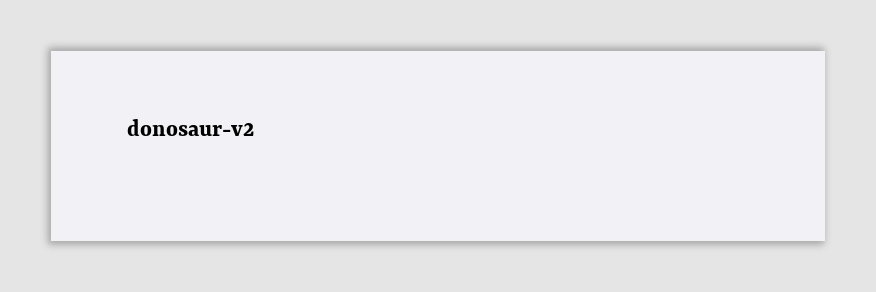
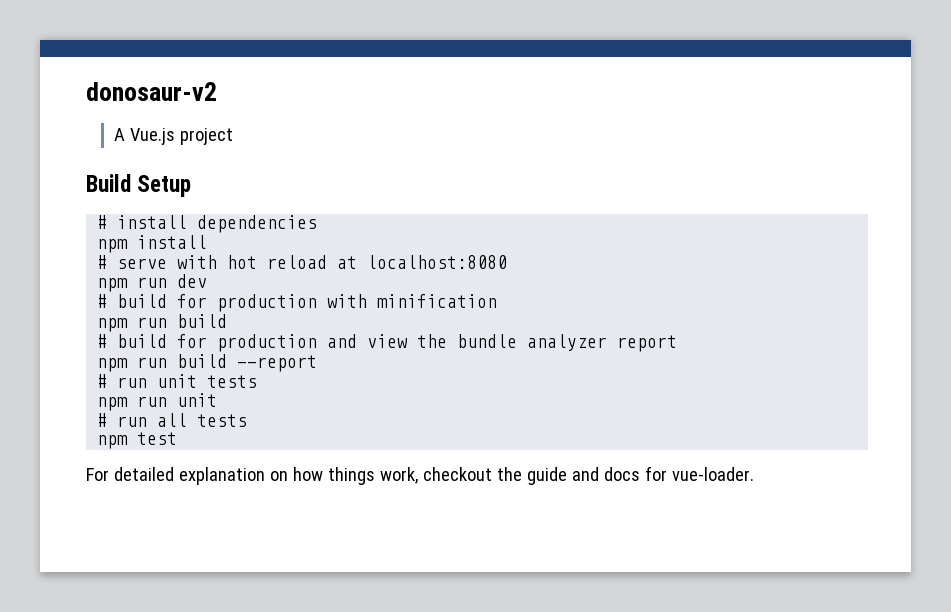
+ A Vue.js project
+ Build Setup
+ # install dependencies
+ npm install
+ # serve with hot reload at localhost:8080
+ npm run dev
+ # build for production with minification
+ npm run build
+ # build for production and view the bundle analyzer report
+ npm run build --report
+ # run unit tests
+ npm run unit
+ # run all tests
+ npm test
+ For detailed explanation on how things work, checkout the guide and docs for vue-loader.

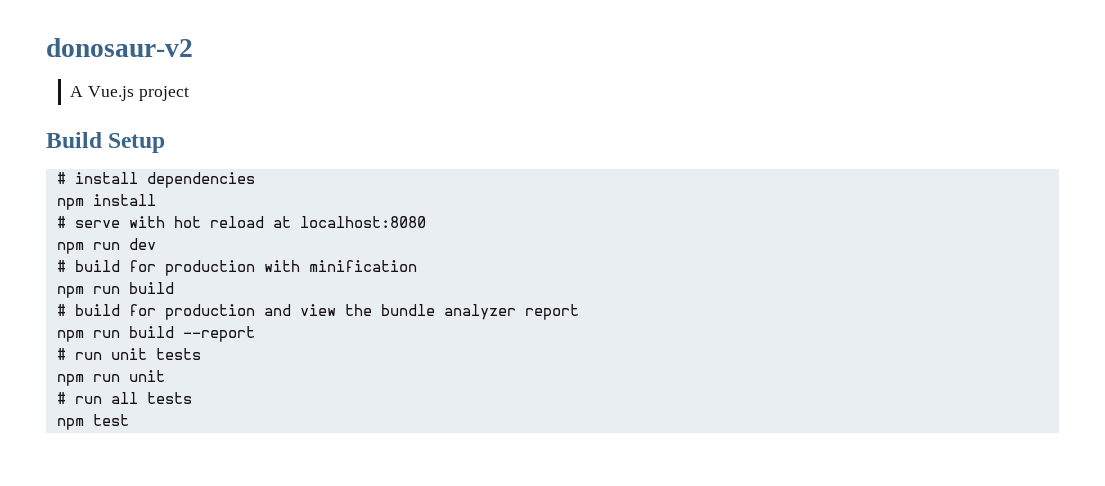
- For detailed explanation on how things work, checkout the guide and docs for vue-loader.

